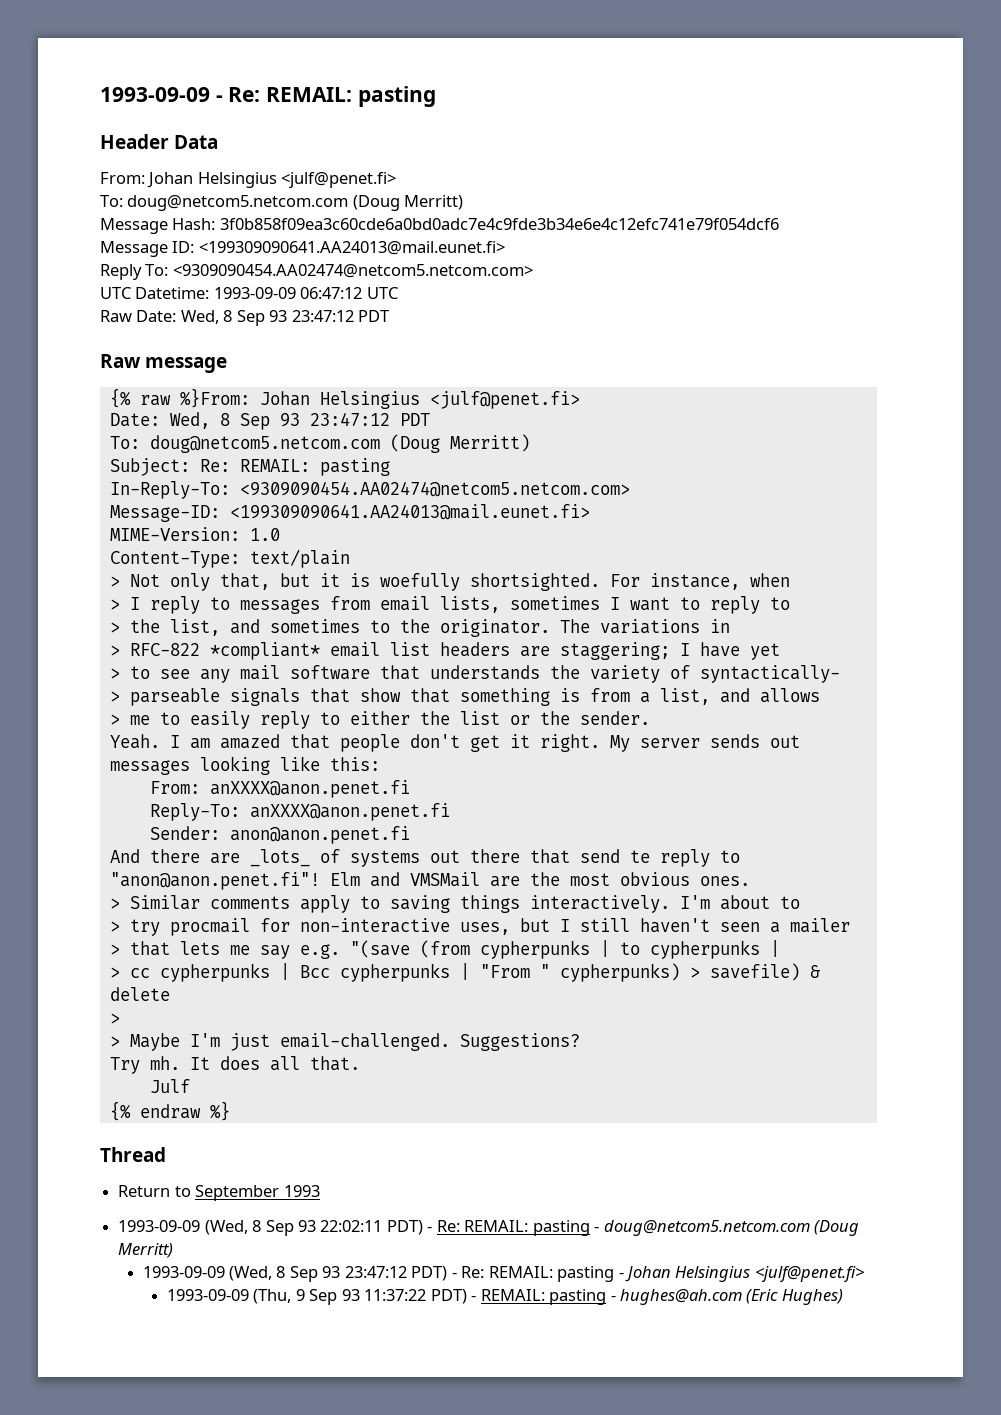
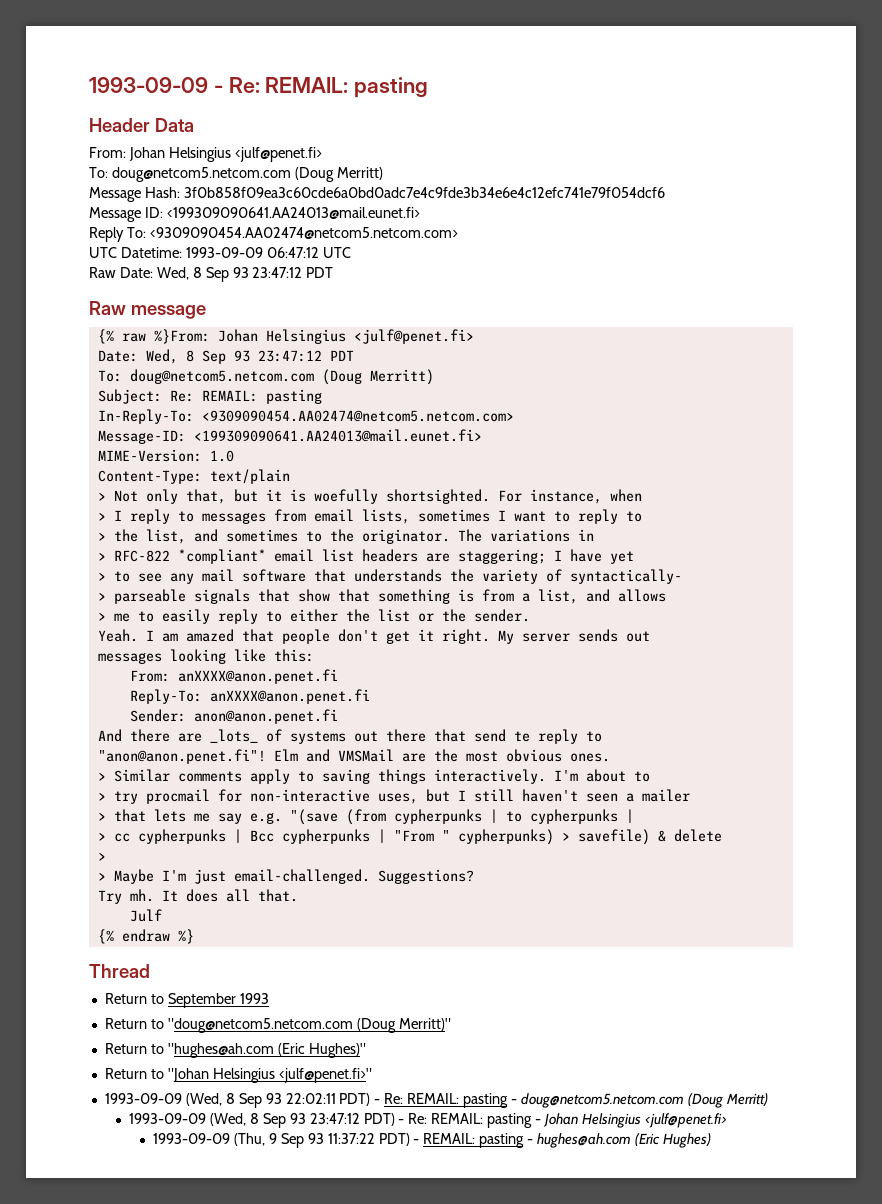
+ Return to "doug@netcom5.netcom.com (Doug Merritt)"
+ Return to "hughes@ah.com (Eric Hughes)"
+ Return to "Johan Helsingius <julf@penet.fi>"

